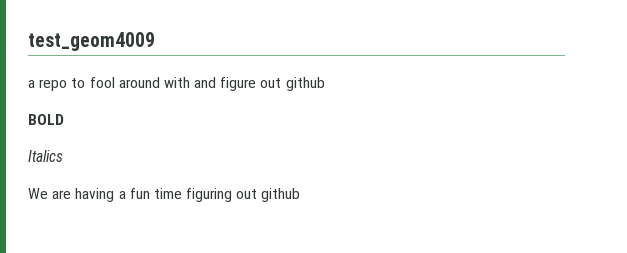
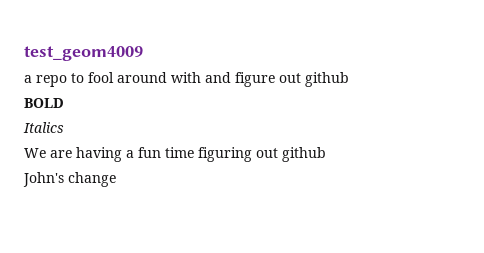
+ John's change

